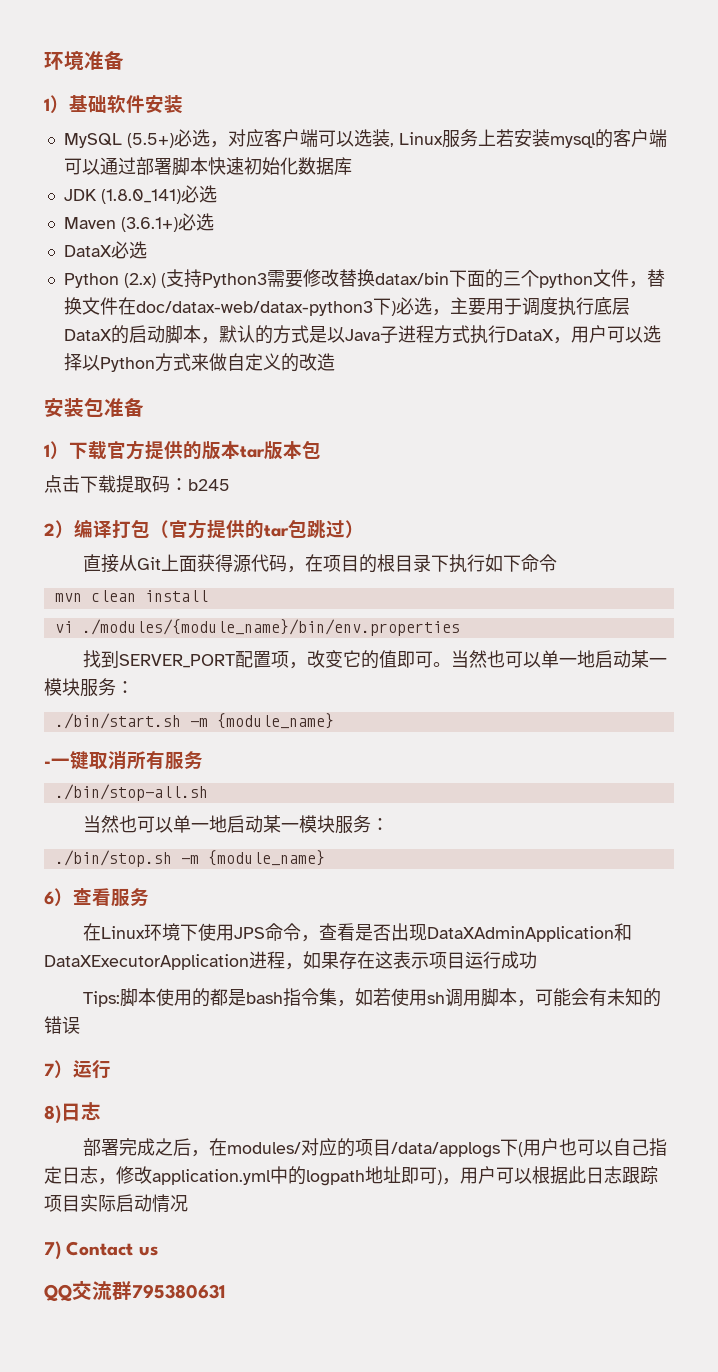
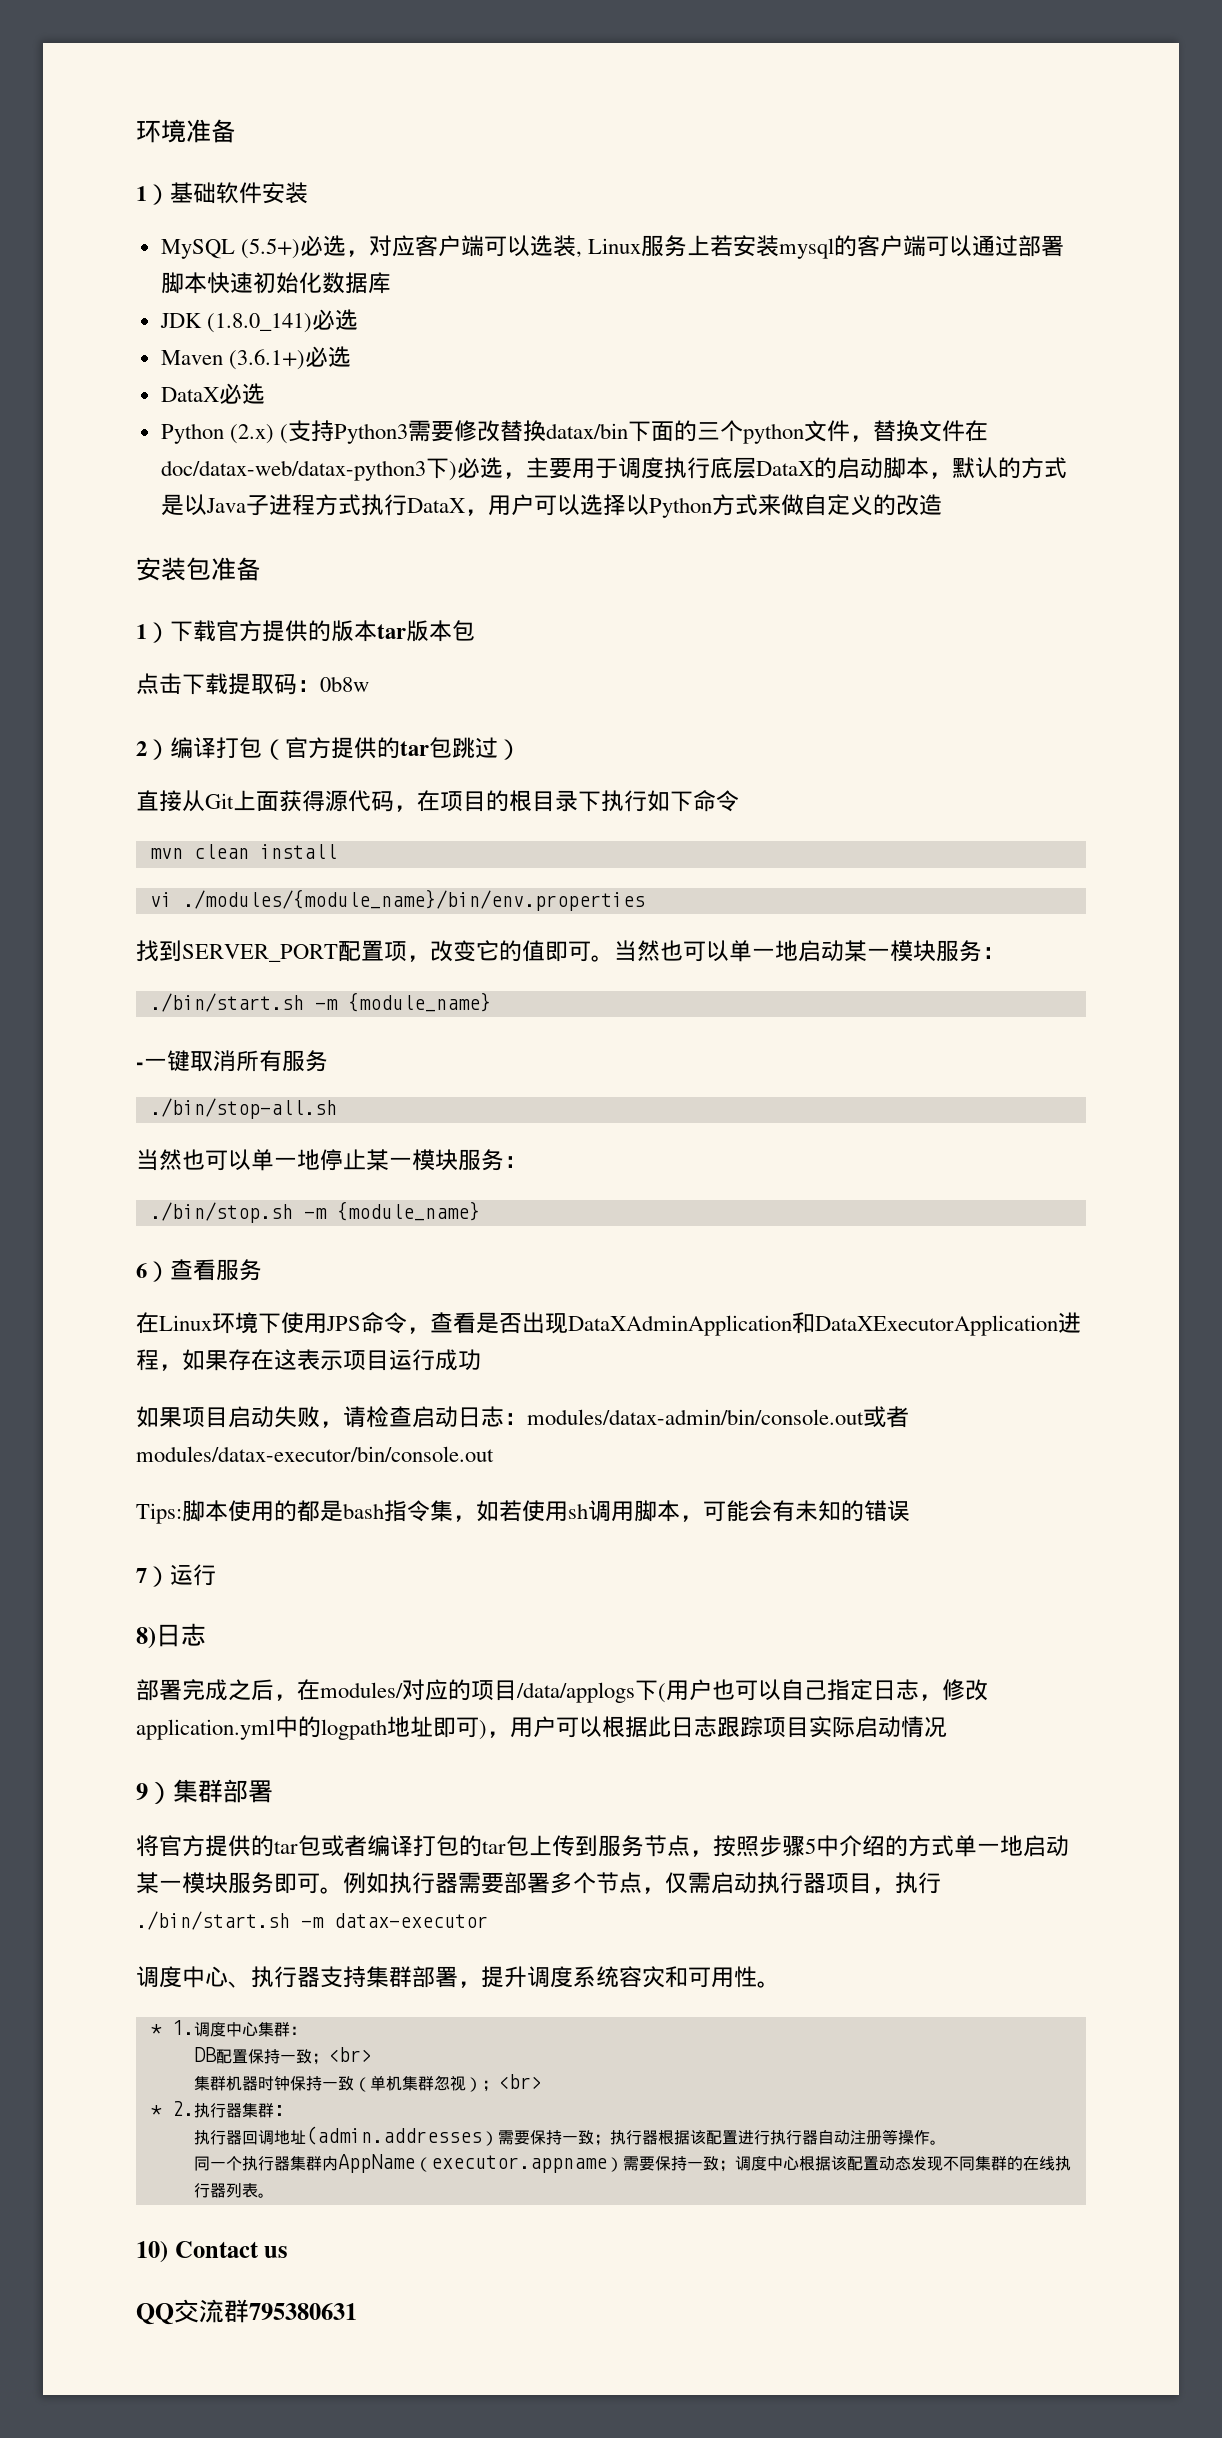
- 点击下载提取码：b245
+ 点击下载提取码：0b8w
  ./bin/stop-all.sh
- 当然也可以单一地启动某一模块服务：
+ 当然也可以单一地停止某一模块服务：
+ 如果项目启动失败，请检查启动日志：modules/datax-admin/bin/console.out或者modules/datax-executor/bin/console.out
- 7) Contact us
+ 9）集群部署
+ 将官方提供的tar包或者编译打包的tar包上传到服务节点，按照步骤5中介绍的方式单一地启动某一模块服务即可。例如执行器需要部署多个节点，仅需启动执行器项目，执行./bin/start.sh -m datax-executor
+ 调度中心、执行器支持集群部署，提升调度系统容灾和可用性。
+ * 1.调度中心集群：
+ DB配置保持一致；<br>
+ 集群机器时钟保持一致（单机集群忽视）；<br>
+ * 2.执行器集群:
+ 执行器回调地址(admin.addresses）需要保持一致；执行器根据该配置进行执行器自动注册等操作。
+ 同一个执行器集群内AppName（executor.appname）需要保持一致；调度中心根据该配置动态发现不同集群的在线执行器列表。
+ 10) Contact us

